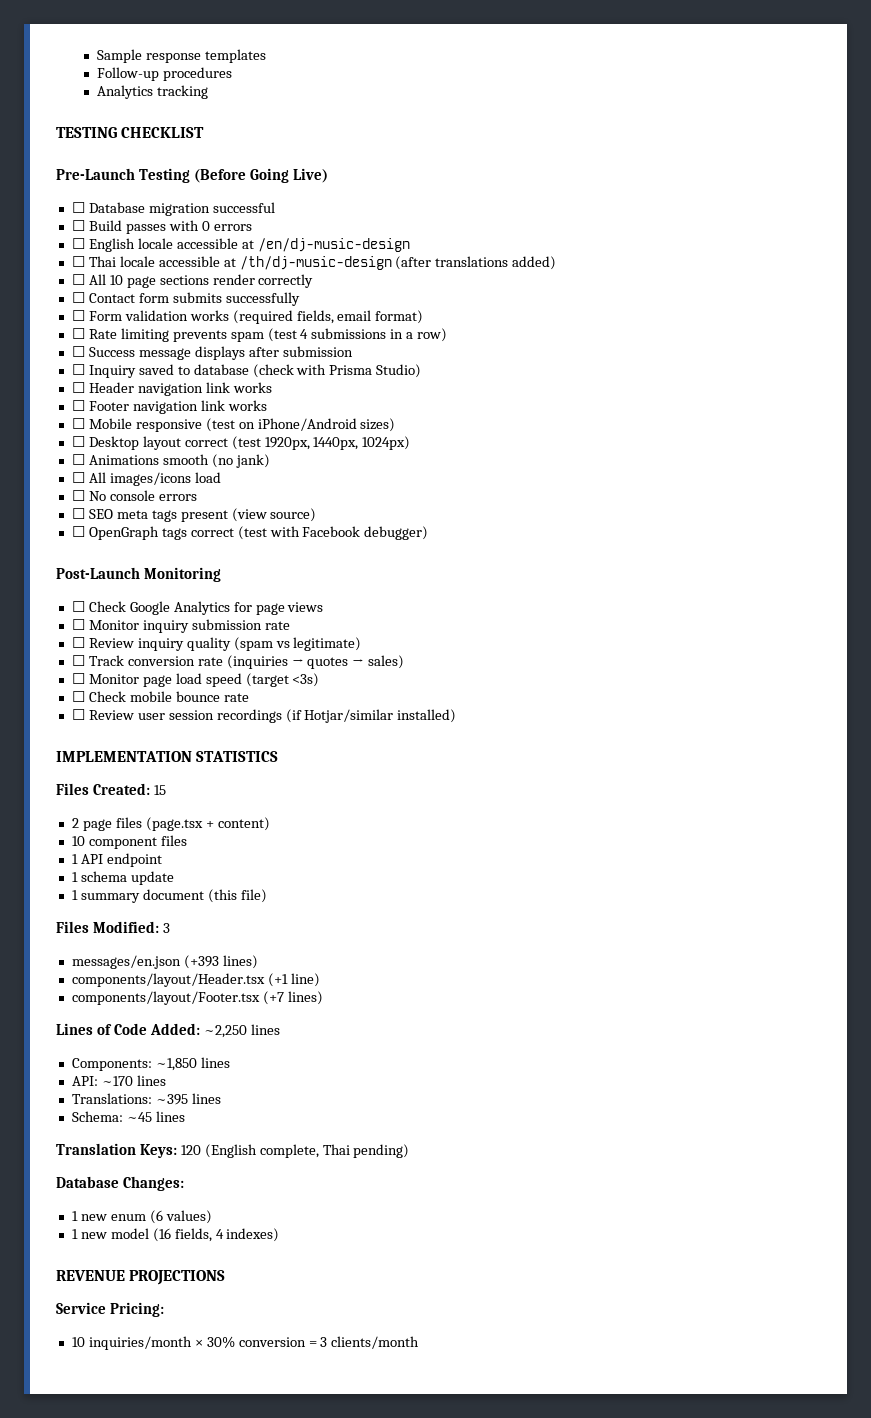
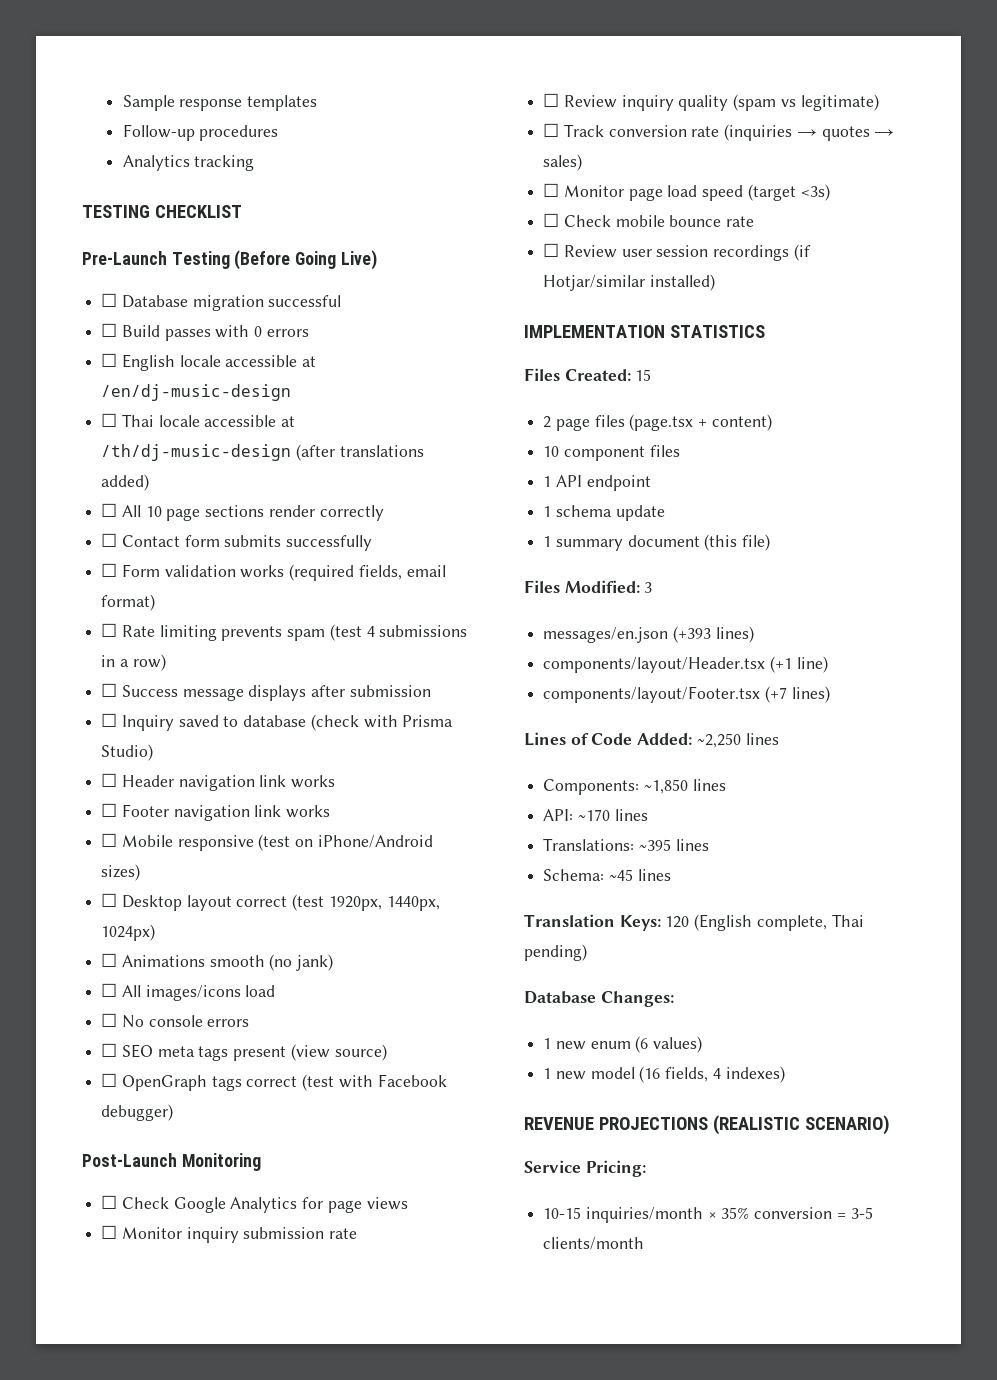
- REVENUE PROJECTIONS
+ REVENUE PROJECTIONS (REALISTIC SCENARIO)
- 10 inquiries/month × 30% conversion = 3 clients/month
+ 10-15 inquiries/month × 35% conversion = 3-5 clients/month

